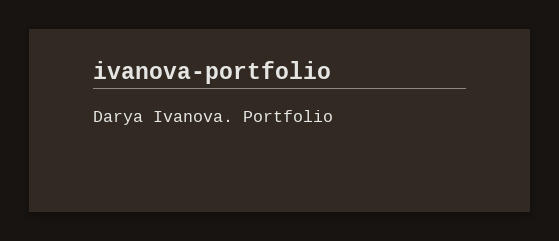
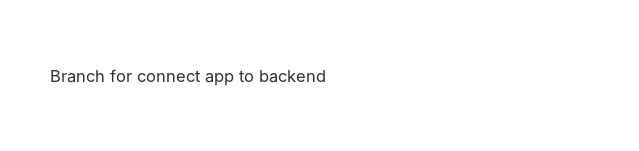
- ivanova-portfolio
- Darya Ivanova. Portfolio
+ Branch for connect app to backend

